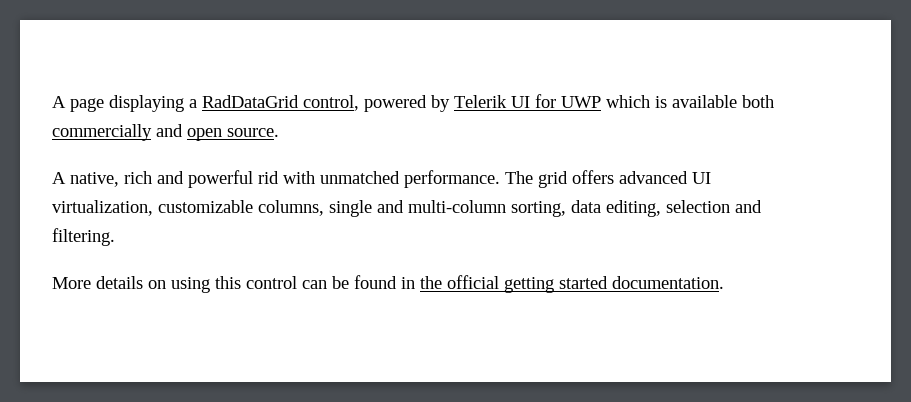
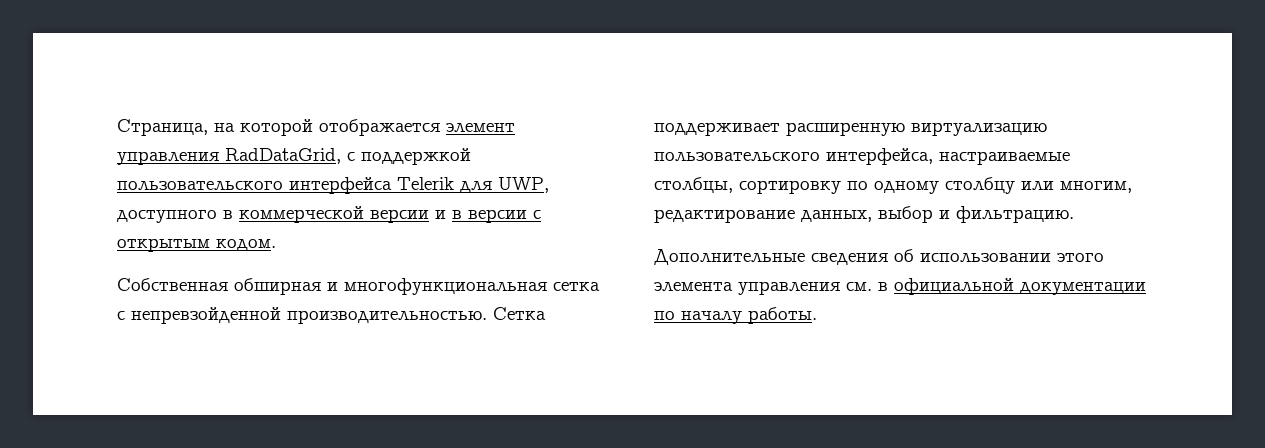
- A page displaying a RadDataGrid control, powered by Telerik UI for UWP which is available both commercially and open source.
- A native, rich and powerful rid with unmatched performance. The grid offers advanced UI virtualization, customizable columns, single and multi-column sorting, data editing, selection and filtering.
- More details on using this control can be found in the official getting started documentation.
+ Страница, на которой отображается элемент управления RadDataGrid, с поддержкой пользовательского интерфейса Telerik для UWP, доступного в коммерческой версии и в версии с открытым кодом.
+ Собственная обширная и многофункциональная сетка с непревзойденной производительностью. Сетка поддерживает расширенную виртуализацию пользовательского интерфейса, настраиваемые столбцы, сортировку по одному столбцу или многим, редактирование данных, выбор и фильтрацию.
+ Дополнительные сведения об использовании этого элемента управления см. в официальной документации по началу работы.

